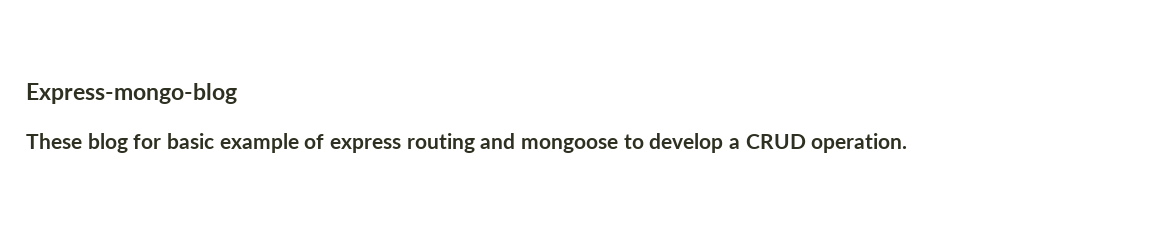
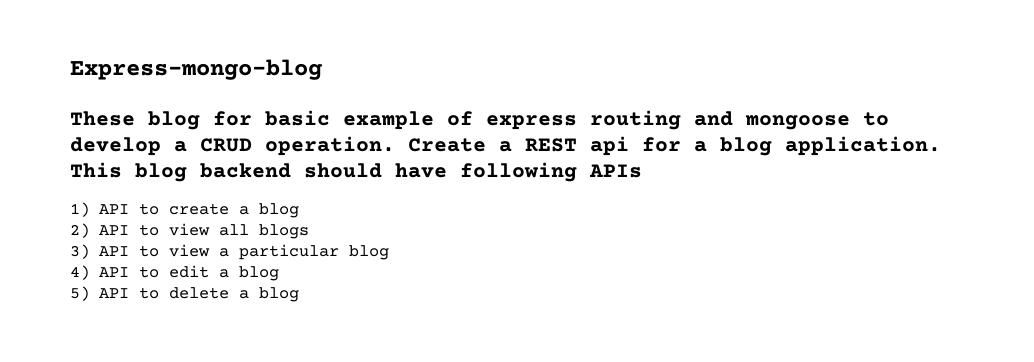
+ Create a REST api for a blog application. This blog backend should have following APIs
+ 1) API to create a blog
+ 2) API to view all blogs
+ 3) API to view a particular blog
+ 4) API to edit a blog
+ 5) API to delete a blog

